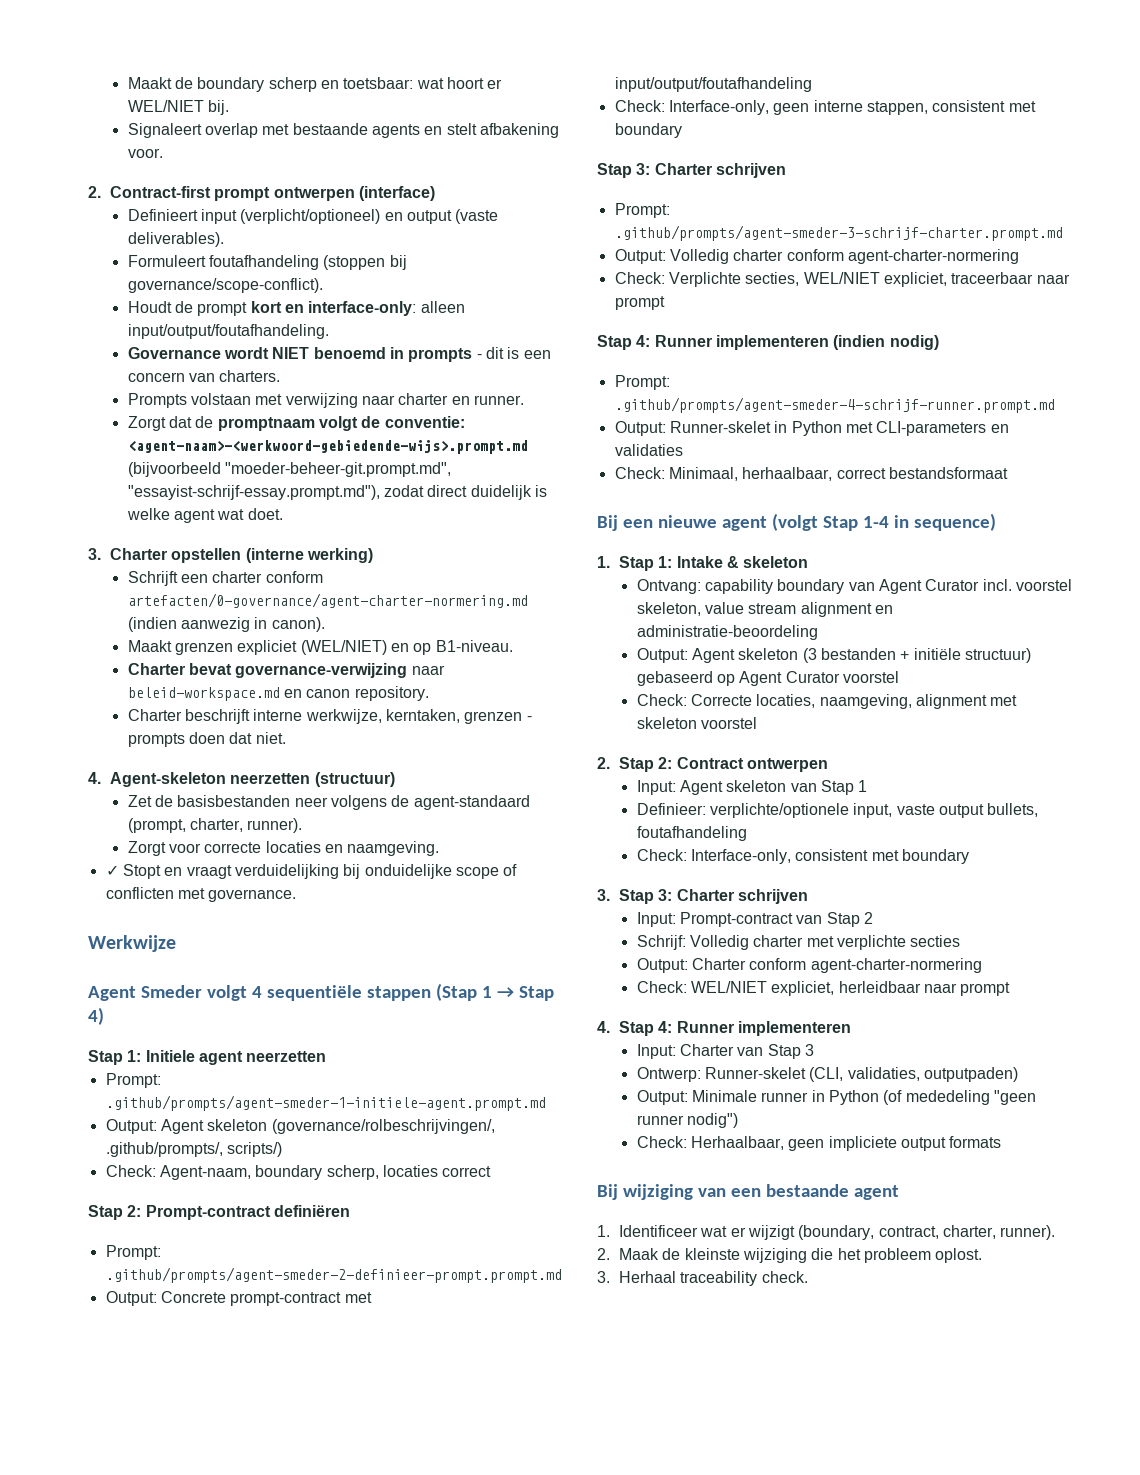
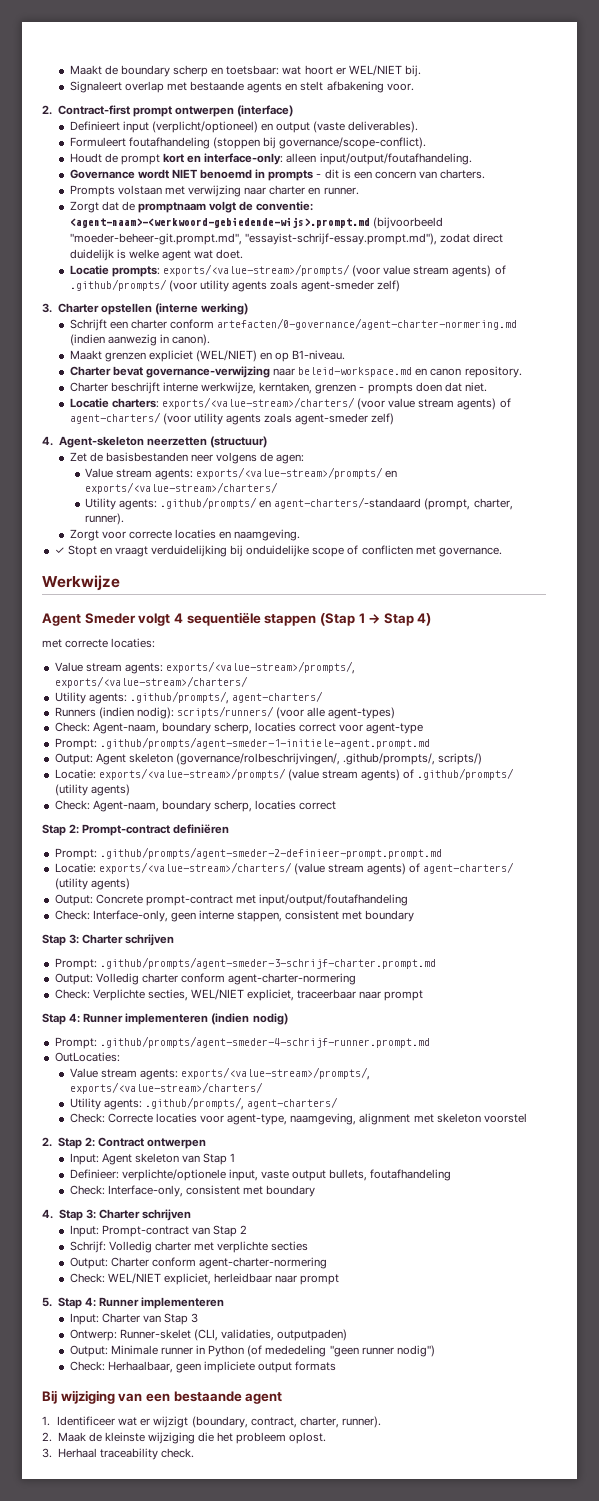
+ Locatie prompts: exports/<value-stream>/prompts/ (voor value stream agents) of .github/prompts/ (voor utility agents zoals agent-smeder zelf)
+ Locatie charters: exports/<value-stream>/charters/ (voor value stream agents) of agent-charters/ (voor utility agents zoals agent-smeder zelf)
- Zet de basisbestanden neer volgens de agent-standaard (prompt, charter, runner).
+ Zet de basisbestanden neer volgens de agen:
+ Value stream agents: exports/<value-stream>/prompts/ en exports/<value-stream>/charters/
+ Utility agents: .github/prompts/ en agent-charters/-standaard (prompt, charter, runner).
- Stap 1: Initiele agent neerzetten
+ met correcte locaties:
+ Value stream agents: exports/<value-stream>/prompts/, exports/<value-stream>/charters/
+ Utility agents: .github/prompts/, agent-charters/
+ Runners (indien nodig): scripts/runners/ (voor alle agent-types)
+ Check: Agent-naam, boundary scherp, locaties correct voor agent-type
+ Locatie: exports/<value-stream>/prompts/ (value stream agents) of .github/prompts/ (utility agents)
+ Locatie: exports/<value-stream>/charters/ (value stream agents) of agent-charters/ (utility agents)
- Output: Runner-skelet in Python met CLI-parameters en validaties
- Check: Minimaal, herhaalbaar, correct bestandsformaat
- Bij een nieuwe agent (volgt Stap 1-4 in sequence)
- 1. Stap 1: Intake & skeleton
- Ontvang: capability boundary van Agent Curator incl. voorstel skeleton, value stream alignment en administratie-beoordeling
- Output: Agent skeleton (3 bestanden + initiële structuur) gebaseerd op Agent Curator voorstel
+ OutLocaties:
+ Value stream agents: exports/<value-stream>/prompts/, exports/<value-stream>/charters/
+ Utility agents: .github/prompts/, agent-charters/
- Check: Correcte locaties, naamgeving, alignment met skeleton voorstel
+ Check: Correcte locaties voor agent-type, naamgeving, alignment met skeleton voorstel
- 3. Stap 3: Charter schrijven
+ 4. Stap 3: Charter schrijven
- 4. Stap 4: Runner implementeren
+ 5. Stap 4: Runner implementeren

